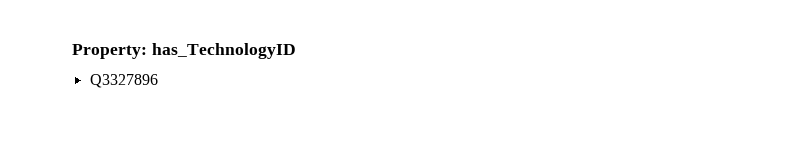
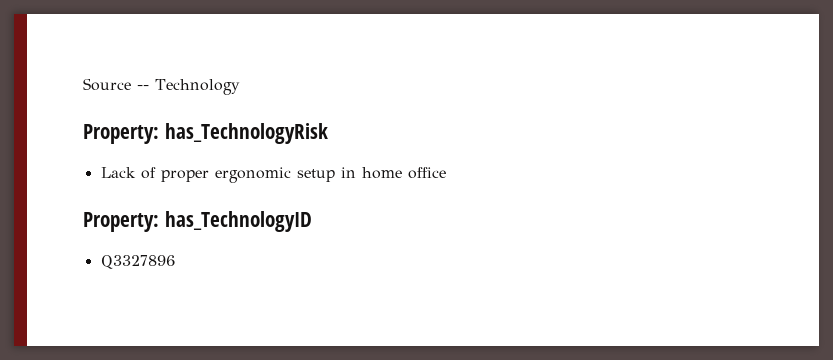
+ Source -- Technology
+ Property: has_TechnologyRisk
+ Lack of proper ergonomic setup in home office

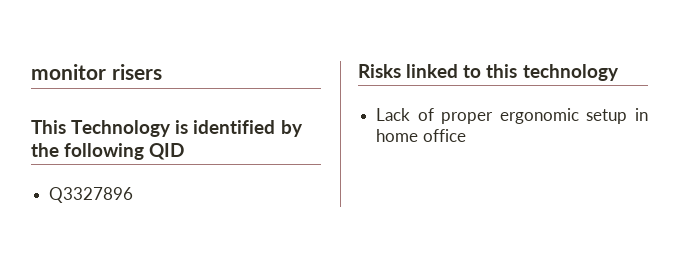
- Source -- Technology
- Property: has_TechnologyRisk
+ monitor risers
+ This Technology is identified by the following QID
+ Q3327896
+ Risks linked to this technology
- Property: has_TechnologyID
- Q3327896

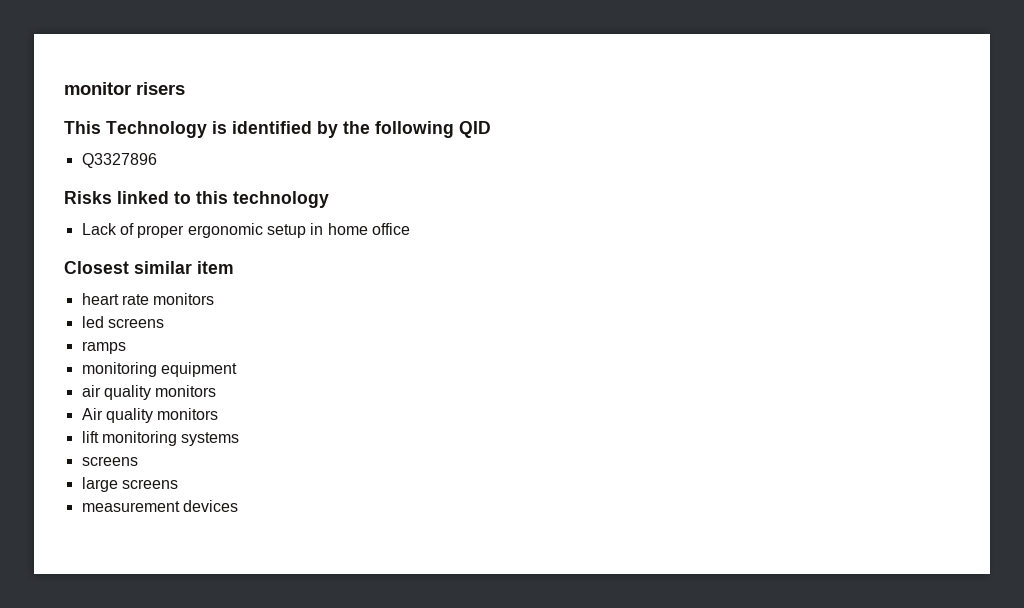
+ Closest similar item
+ heart rate monitors
+ led screens
+ ramps
+ monitoring equipment
+ air quality monitors
+ Air quality monitors
+ lift monitoring systems
+ screens
+ large screens
+ measurement devices

